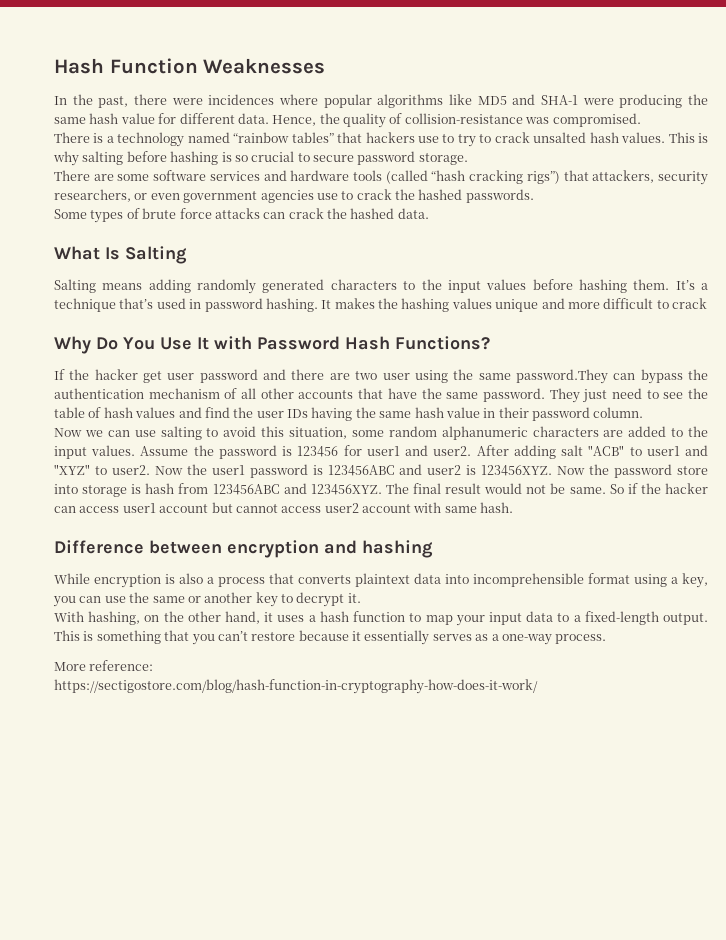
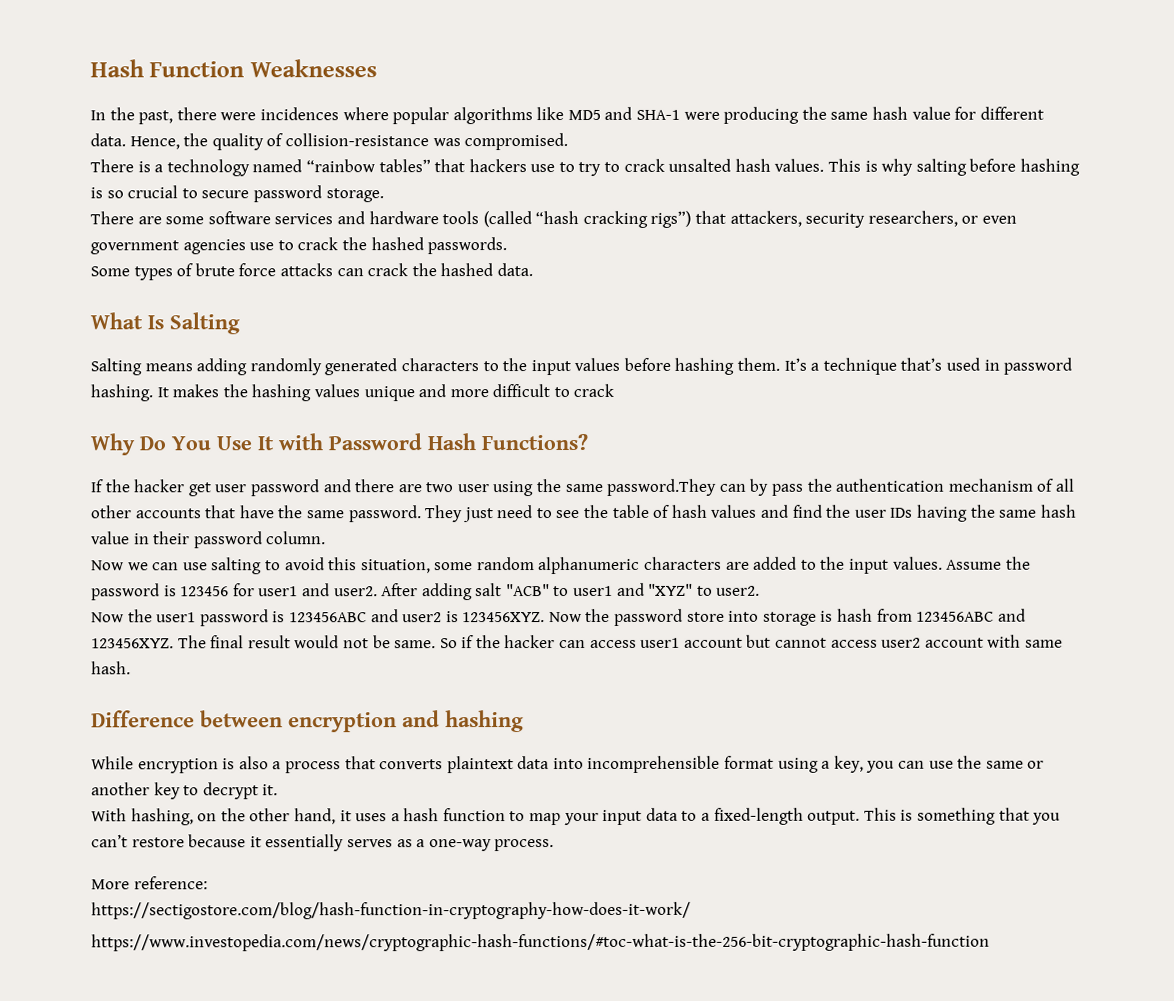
- If the hacker get user password and there are two user using the same password.They can bypass the authentication mechanism of all other accounts that have the same password.
+ If the hacker get user password and there are two user using the same password.They can by pass the authentication mechanism of all other accounts that have the same password.
- After adding salt "ACB" to user1 and "XYZ" to user2. Now the user1 password is 123456ABC and user2 is 123456XYZ.
+ After adding salt "ACB" to user1 and "XYZ" to user2.
+ Now the user1 password is 123456ABC and user2 is 123456XYZ.
+ https://www.investopedia.com/news/cryptographic-hash-functions/#toc-what-is-the-256-bit-cryptographic-hash-function

